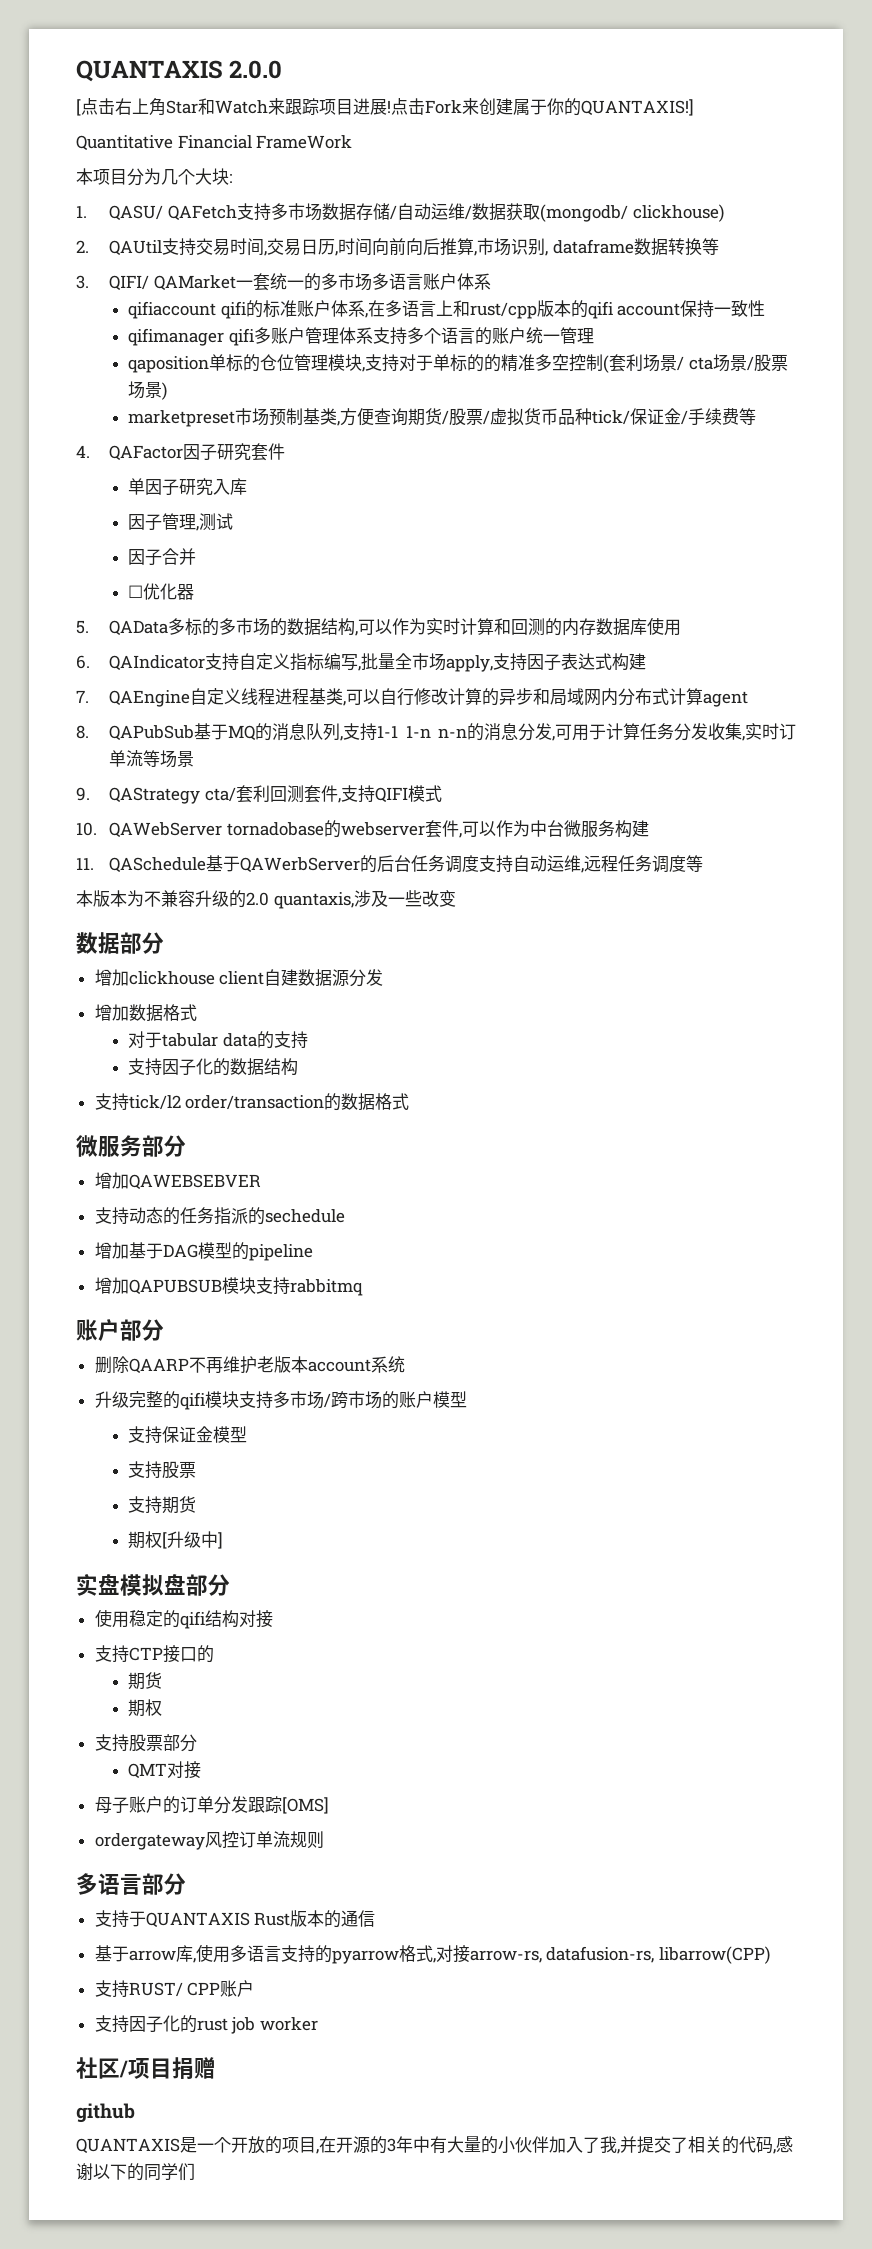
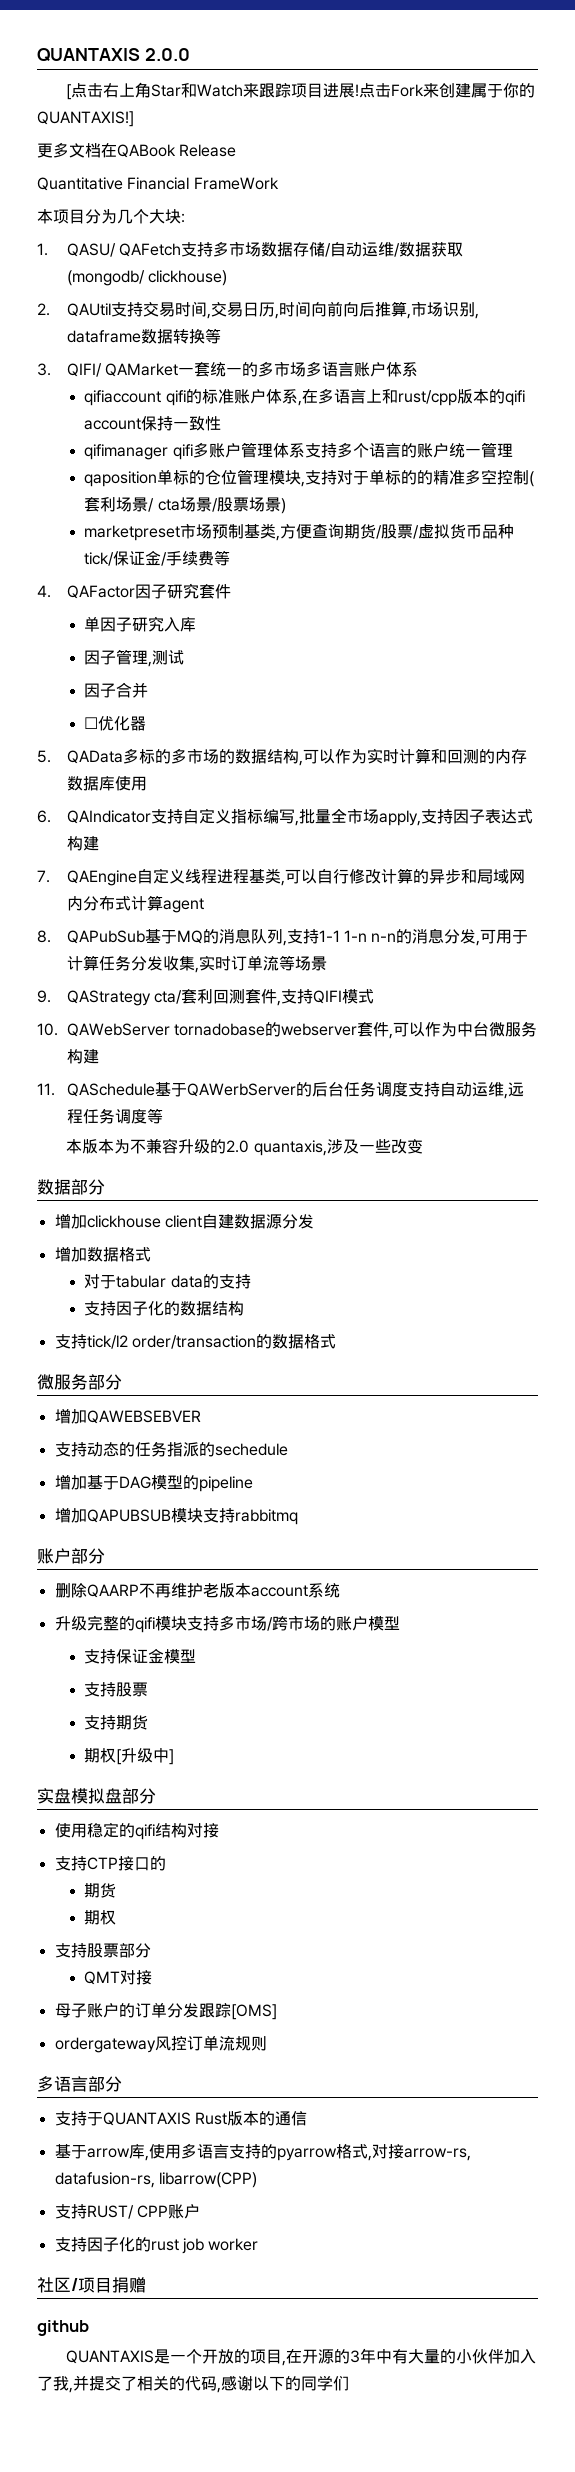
+ 更多文档在QABook Release

